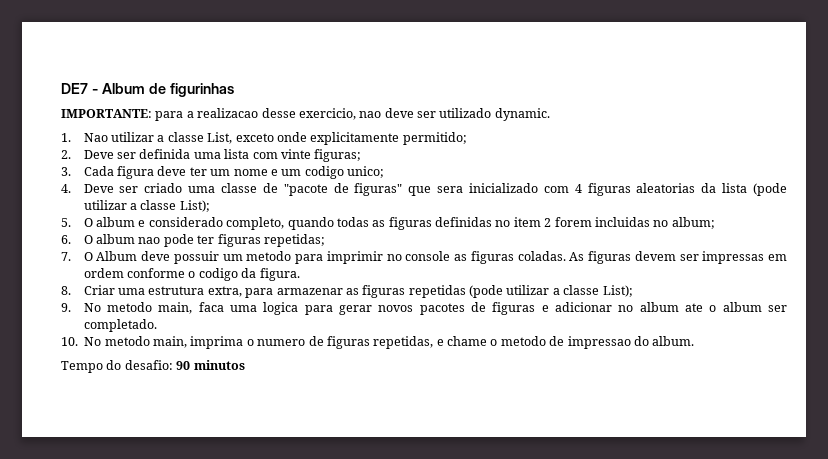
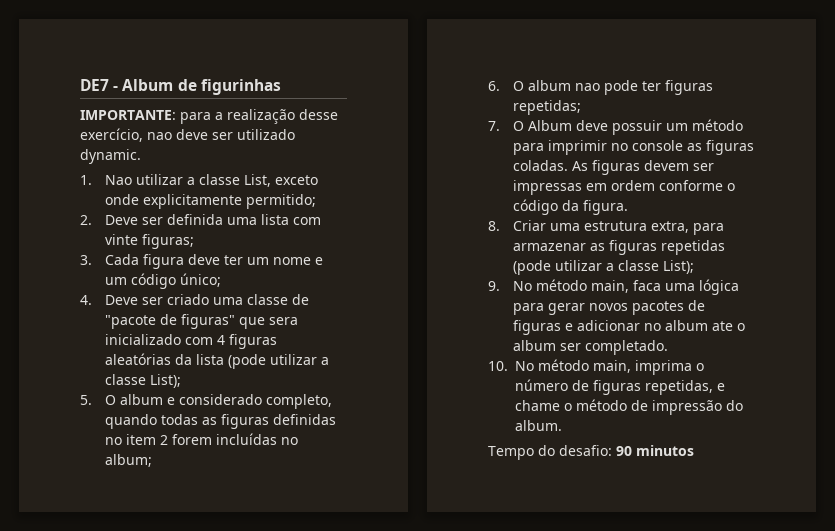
- IMPORTANTE: para a realizacao desse exercicio, nao deve ser utilizado dynamic.
+ IMPORTANTE: para a realização desse exercício, nao deve ser utilizado dynamic.
- 3. Cada figura deve ter um nome e um codigo unico;
+ 3. Cada figura deve ter um nome e um código único;
- 4. Deve ser criado uma classe de "pacote de figuras" que sera inicializado com 4 figuras aleatorias da lista (pode utilizar a classe List);
+ 4. Deve ser criado uma classe de "pacote de figuras" que sera inicializado com 4 figuras aleatórias da lista (pode utilizar a classe List);
- 5. O album e considerado completo, quando todas as figuras definidas no item 2 forem incluidas no album;
+ 5. O album e considerado completo, quando todas as figuras definidas no item 2 forem incluídas no album;
- 7. O Album deve possuir um metodo para imprimir no console as figuras coladas.
+ 7. O Album deve possuir um método para imprimir no console as figuras coladas.
- As figuras devem ser impressas em ordem conforme o codigo da figura.
+ As figuras devem ser impressas em ordem conforme o código da figura.
- 9. No metodo main, faca uma logica para gerar novos pacotes de figuras e adicionar no album ate o album ser completado.
+ 9. No método main, faca uma lógica para gerar novos pacotes de figuras e adicionar no album ate o album ser completado.
- 10. No metodo main, imprima o numero de figuras repetidas, e chame o metodo de impressao do album.
+ 10. No método main, imprima o número de figuras repetidas, e chame o método de impressão do album.

